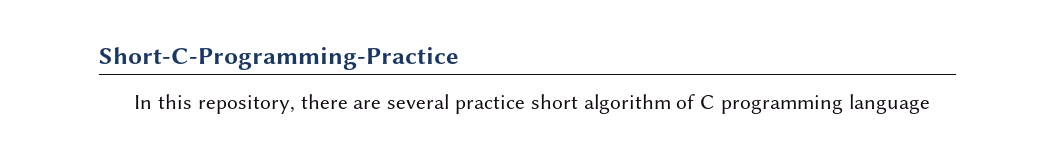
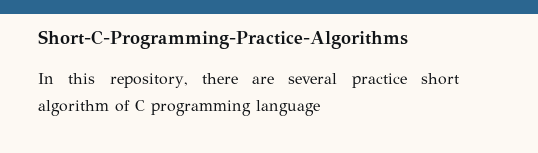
- Short-C-Programming-Practice
+ Short-C-Programming-Practice-Algorithms

